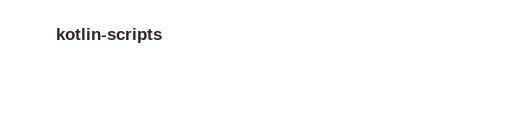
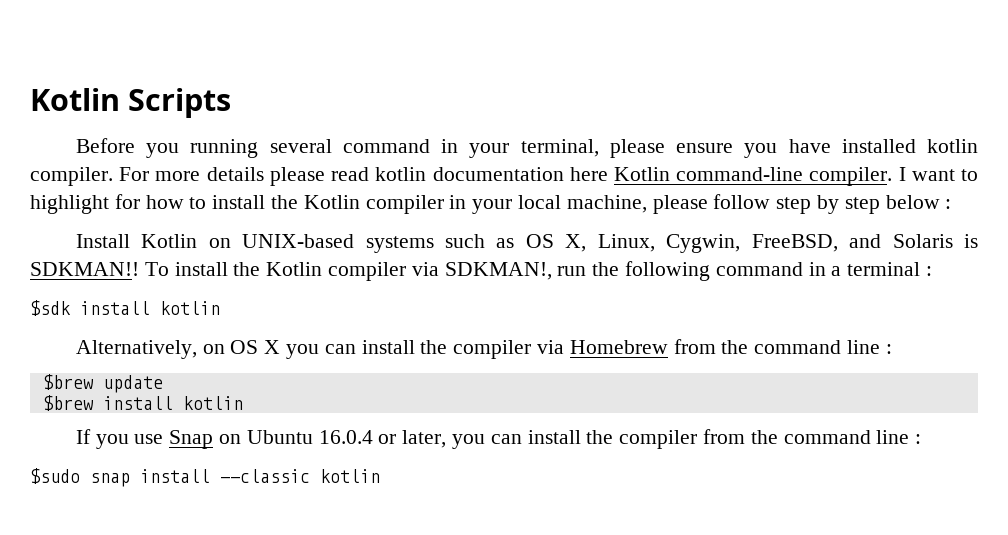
- kotlin-scripts
+ Kotlin Scripts
+ Before you running several command in your terminal, please ensure you have installed kotlin compiler. For more details please read kotlin documentation here Kotlin command-line compiler. I want to highlight for how to install the Kotlin compiler in your local machine, please follow step by step below :
+ Install Kotlin on UNIX-based systems such as OS X, Linux, Cygwin, FreeBSD, and Solaris is SDKMAN!! To install the Kotlin compiler via SDKMAN!, run the following command in a terminal :
+ $sdk install kotlin
+ Alternatively, on OS X you can install the compiler via Homebrew from the command line :
+ $brew update
+ $brew install kotlin
+ If you use Snap on Ubuntu 16.0.4 or later, you can install the compiler from the command line :
+ $sudo snap install --classic kotlin

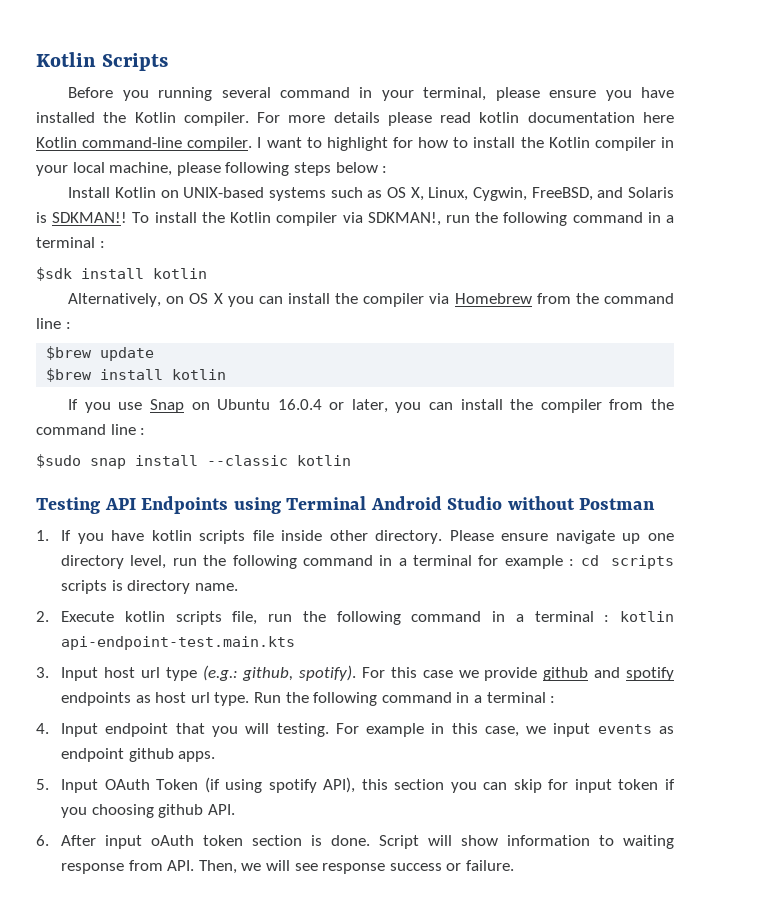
- Before you running several command in your terminal, please ensure you have installed kotlin compiler.
+ Before you running several command in your terminal, please ensure you have installed the Kotlin compiler.
- I want to highlight for how to install the Kotlin compiler in your local machine, please follow step by step below :
+ I want to highlight for how to install the Kotlin compiler in your local machine, please following steps below :
+ Testing API Endpoints using Terminal Android Studio without Postman
+ 1. If you have kotlin scripts file inside other directory. Please ensure navigate up one directory level, run the following command in a terminal for example : cd scripts scripts is directory name.
+ 2. Execute kotlin scripts file, run the following command in a terminal : kotlin api-endpoint-test.main.kts
+ 3. Input host url type (e.g.: github, spotify). For this case we provide github and spotify endpoints as host url type. Run the following command in a terminal :
+ 4. Input endpoint that you will testing. For example in this case, we input events as endpoint github apps.
+ 5. Input OAuth Token (if using spotify API), this section you can skip for input token if you choosing github API.
+ 6. After input oAuth token section is done. Script will show information to waiting response from API. Then, we will see response success or failure.

